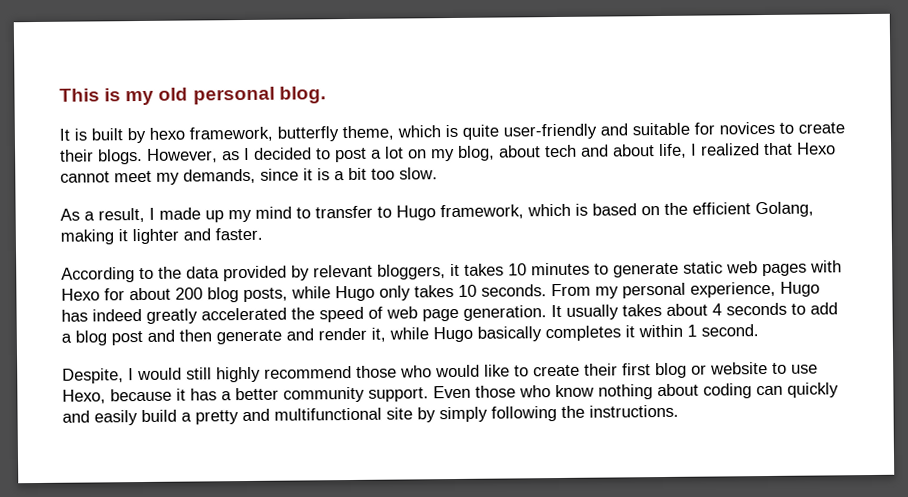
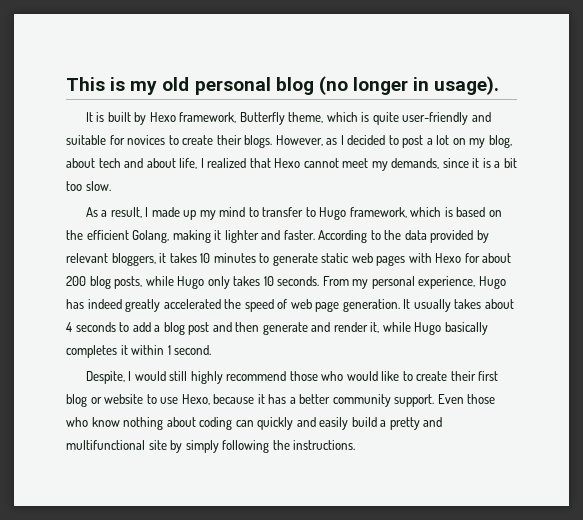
- This is my old personal blog.
+ This is my old personal blog (no longer in usage).
- It is built by hexo framework, butterfly theme, which is quite user-friendly and suitable for novices to create their blogs.
+ It is built by Hexo framework, Butterfly theme, which is quite user-friendly and suitable for novices to create their blogs.
- As a result, I made up my mind to transfer to Hugo framework, which is based on the efficient Golang, making it lighter and faster.
- According to the data provided by relevant bloggers, it takes 10 minutes to generate static web pages with Hexo for about 200 blog posts, while Hugo only takes 10 seconds.
+ As a result, I made up my mind to transfer to Hugo framework, which is based on the efficient Golang, making it lighter and faster. According to the data provided by relevant bloggers, it takes 10 minutes to generate static web pages with Hexo for about 200 blog posts, while Hugo only takes 10 seconds.

